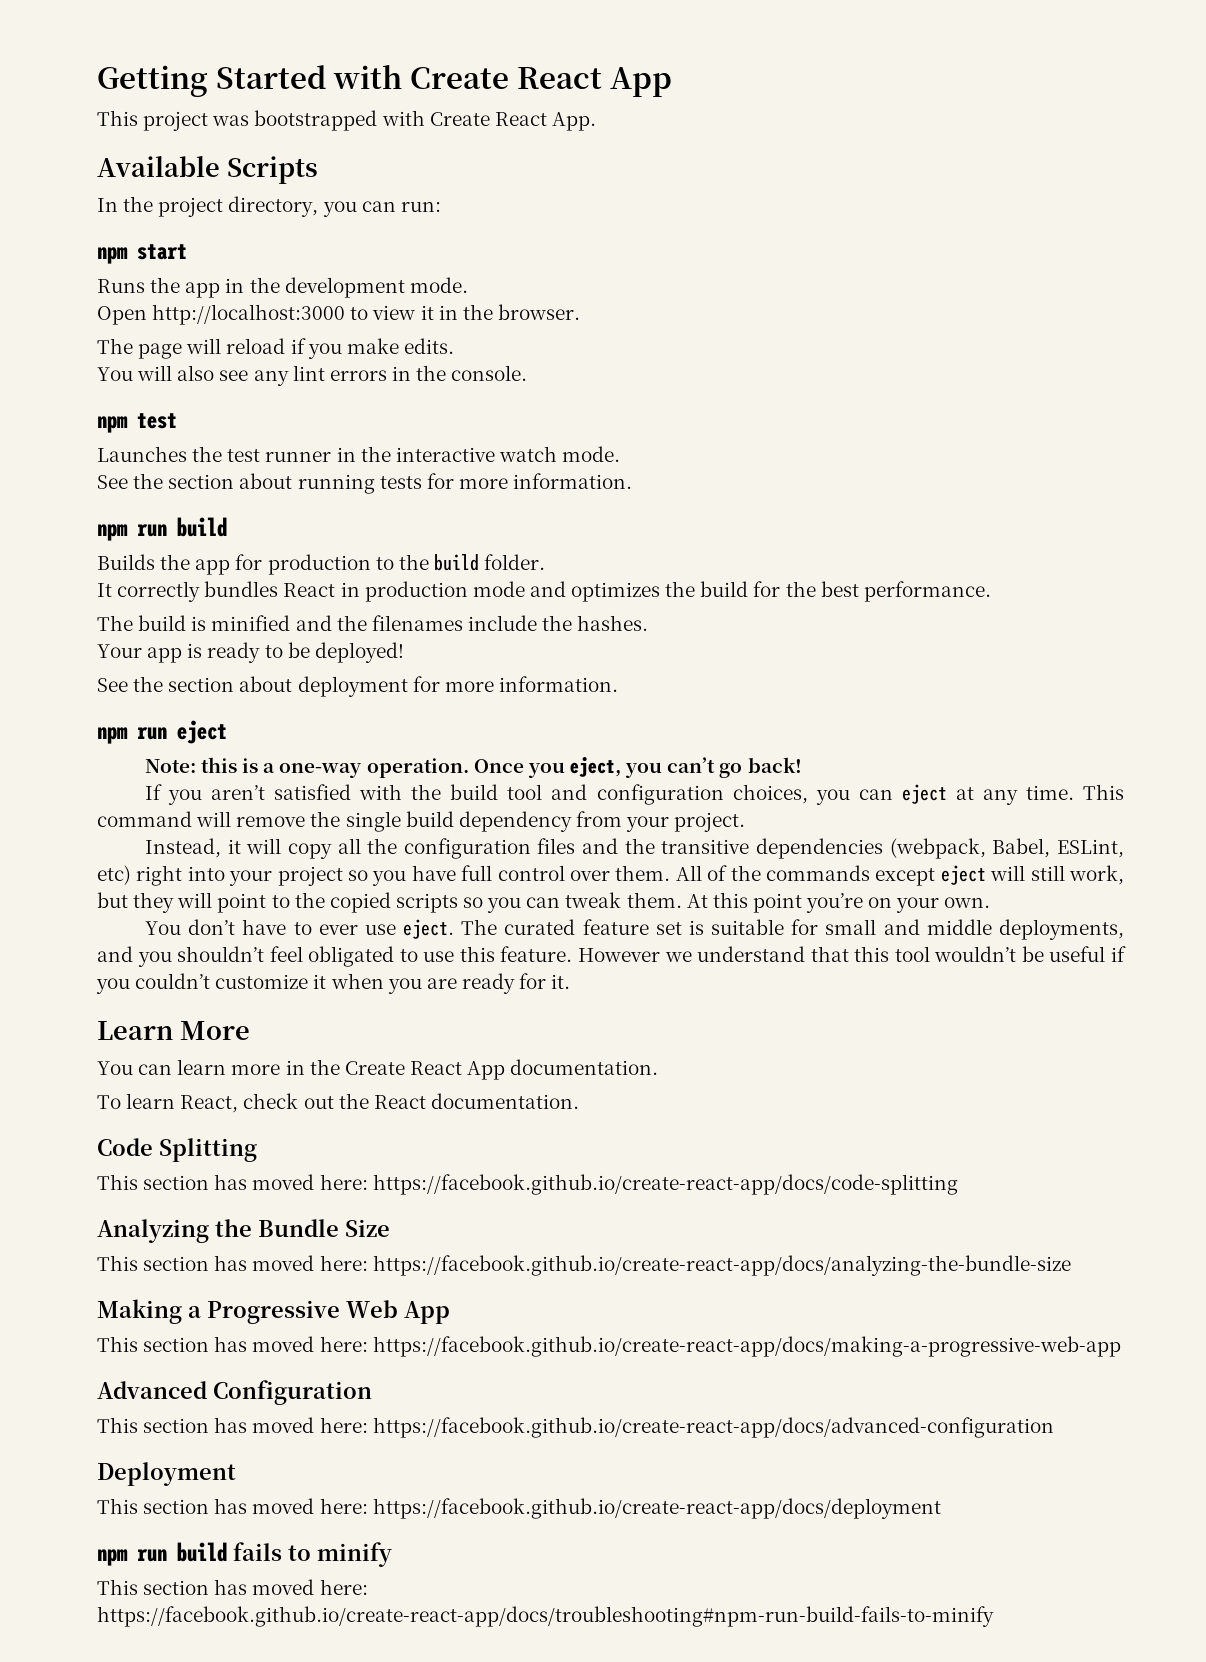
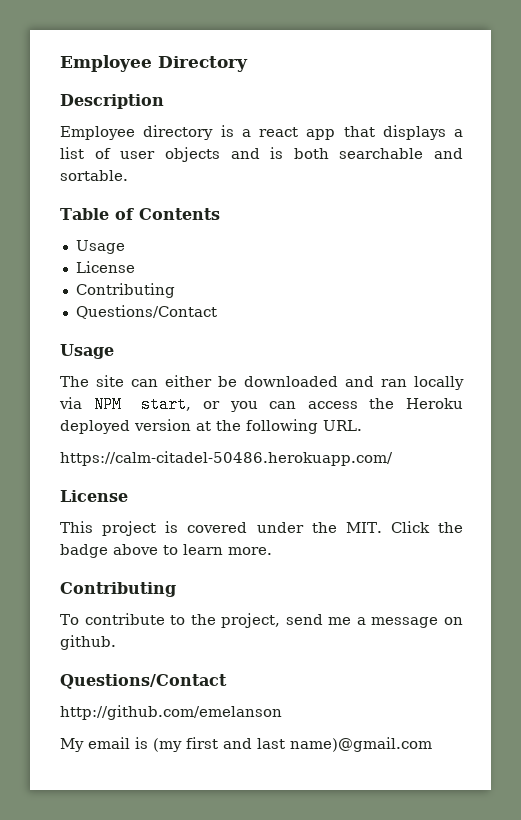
- Getting Started with Create React App
- This project was bootstrapped with Create React App.
- Available Scripts
- In the project directory, you can run:
- npm start
- Runs the app in the development mode.
- Open http://localhost:3000 to view it in the browser.
- The page will reload if you make edits.
- You will also see any lint errors in the console.
- npm test
- Launches the test runner in the interactive watch mode.
- See the section about running tests for more information.
- npm run build
- Builds the app for production to the build folder.
- It correctly bundles React in production mode and optimizes the build for the best performance.
- The build is minified and the filenames include the hashes.
- Your app is ready to be deployed!
- See the section about deployment for more information.
- npm run eject
- Note: this is a one-way operation. Once you eject, you can’t go back!
- If you aren’t satisfied with the build tool and configuration choices, you can eject at any time. This command will remove the single build dependency from your project.
- Instead, it will copy all the configuration files and the transitive dependencies (webpack, Babel, ESLint, etc) right into your project so you have full control over them. All of the commands except eject will still work, but they will point to the copied scripts so you can tweak them. At this point you’re on your own.
- You don’t have to ever use eject. The curated feature set is suitable for small and middle deployments, and you shouldn’t feel obligated to use this feature. However we understand that this tool wouldn’t be useful if you couldn’t customize it when you are ready for it.
- Learn More
- You can learn more in the Create React App documentation.
- To learn React, check out the React documentation.
- Code Splitting
- This section has moved here: https://facebook.github.io/create-react-app/docs/code-splitting
- Analyzing the Bundle Size
- This section has moved here: https://facebook.github.io/create-react-app/docs/analyzing-the-bundle-size
- Making a Progressive Web App
- This section has moved here: https://facebook.github.io/create-react-app/docs/making-a-progressive-web-app
- Advanced Configuration
- This section has moved here: https://facebook.github.io/create-react-app/docs/advanced-configuration
- Deployment
- This section has moved here: https://facebook.github.io/create-react-app/docs/deployment
- npm run build fails to minify
- This section has moved here: https://facebook.github.io/create-react-app/docs/troubleshooting#npm-run-build-fails-to-minify
+ Employee Directory
+ Description
+ Employee directory is a react app that displays a list of user objects and is both searchable and sortable.
+ Table of Contents
+ Usage
+ License
+ Contributing
+ Questions/Contact
+ Usage
+ The site can either be downloaded and ran locally via NPM start, or you can access the Heroku deployed version at the following URL.
+ https://calm-citadel-50486.herokuapp.com/
+ License
+ This project is covered under the MIT. Click the badge above to learn more.
+ Contributing
+ To contribute to the project, send me a message on github.
+ Questions/Contact
+ http://github.com/emelanson
+ My email is (my first and last name)@gmail.com

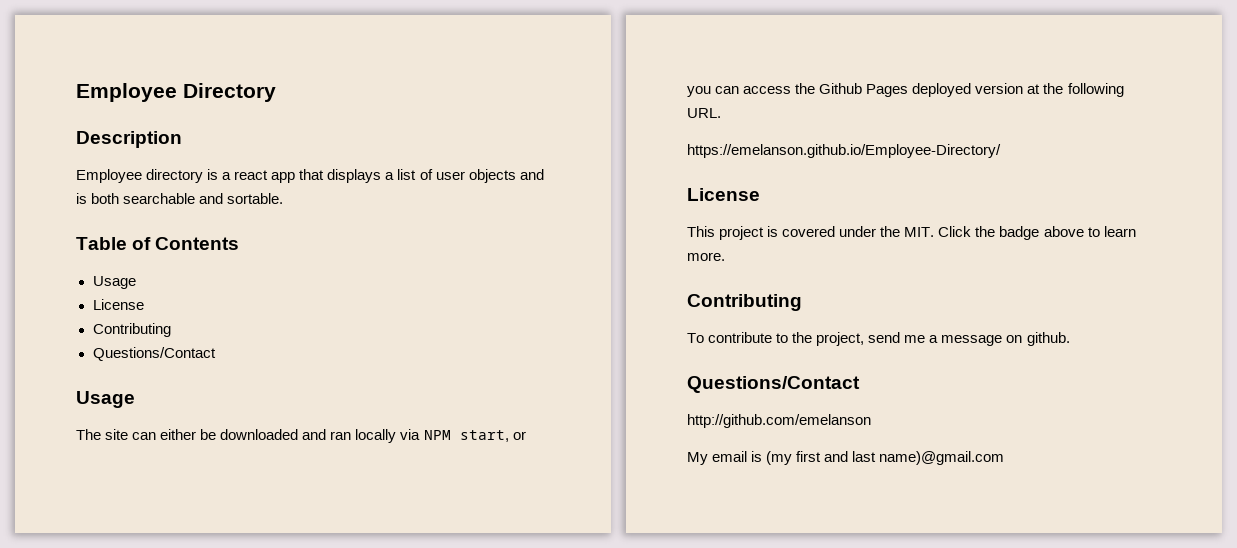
- The site can either be downloaded and ran locally via NPM start, or you can access the Heroku deployed version at the following URL.
+ The site can either be downloaded and ran locally via NPM start, or you can access the Github Pages deployed version at the following URL.
- https://calm-citadel-50486.herokuapp.com/
+ https://emelanson.github.io/Employee-Directory/

